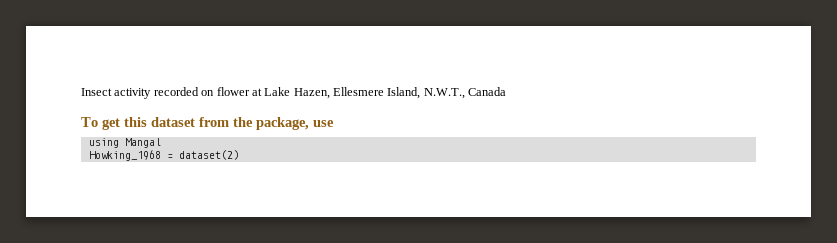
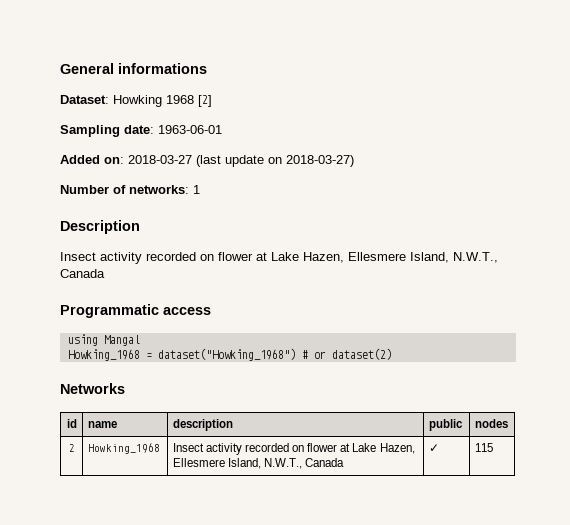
+ General informations
+ Dataset: Howking 1968 [2]
+ Sampling date: 1963-06-01
+ Added on: 2018-03-27 (last update on 2018-03-27)
+ Number of networks: 1
+ Description
- To get this dataset from the package, use
+ Programmatic access
  using Mangal
- Howking_1968 = dataset(2)
+ Howking_1968 = dataset("Howking_1968") # or dataset(2)
+ Networks
+ id | name | description | public | nodes
+ 2 | Howking_1968 | Insect activity recorded on flower at Lake Hazen, Ellesmere Island, N.W.T., Canada | ✓ | 115

